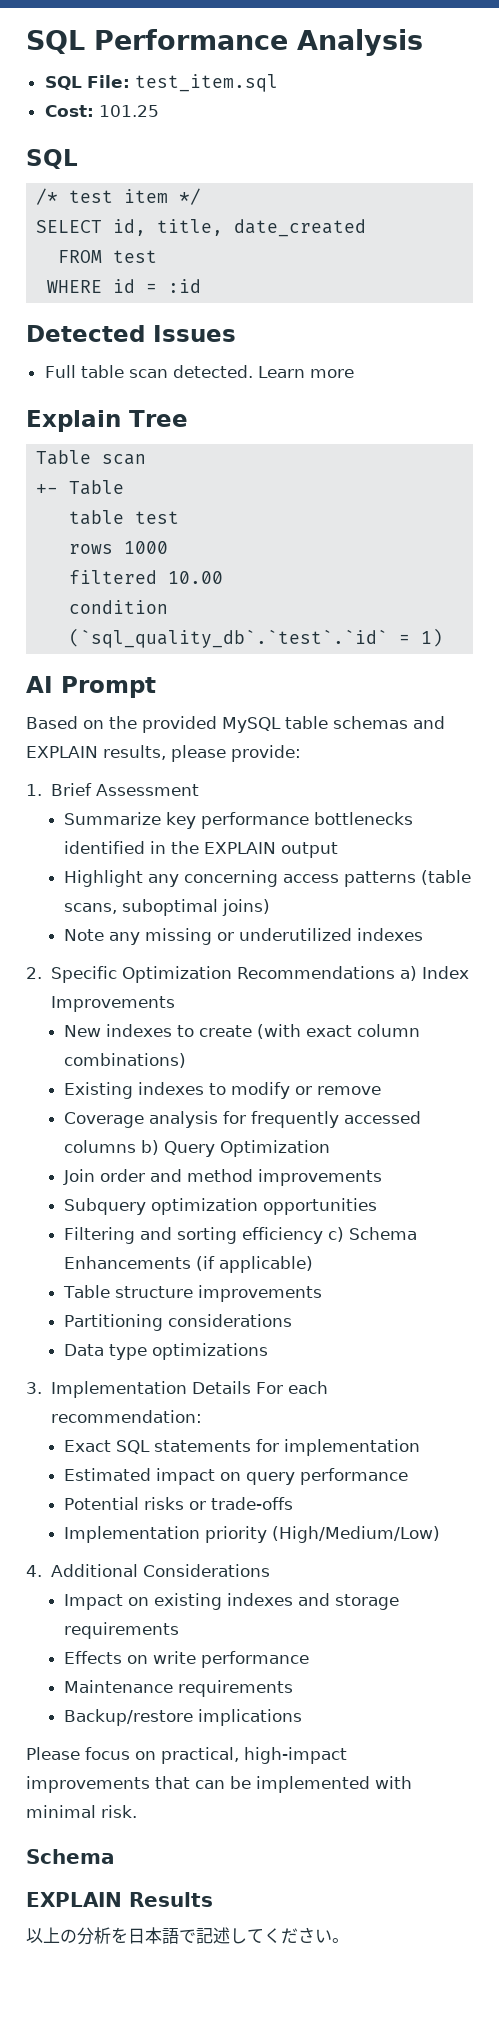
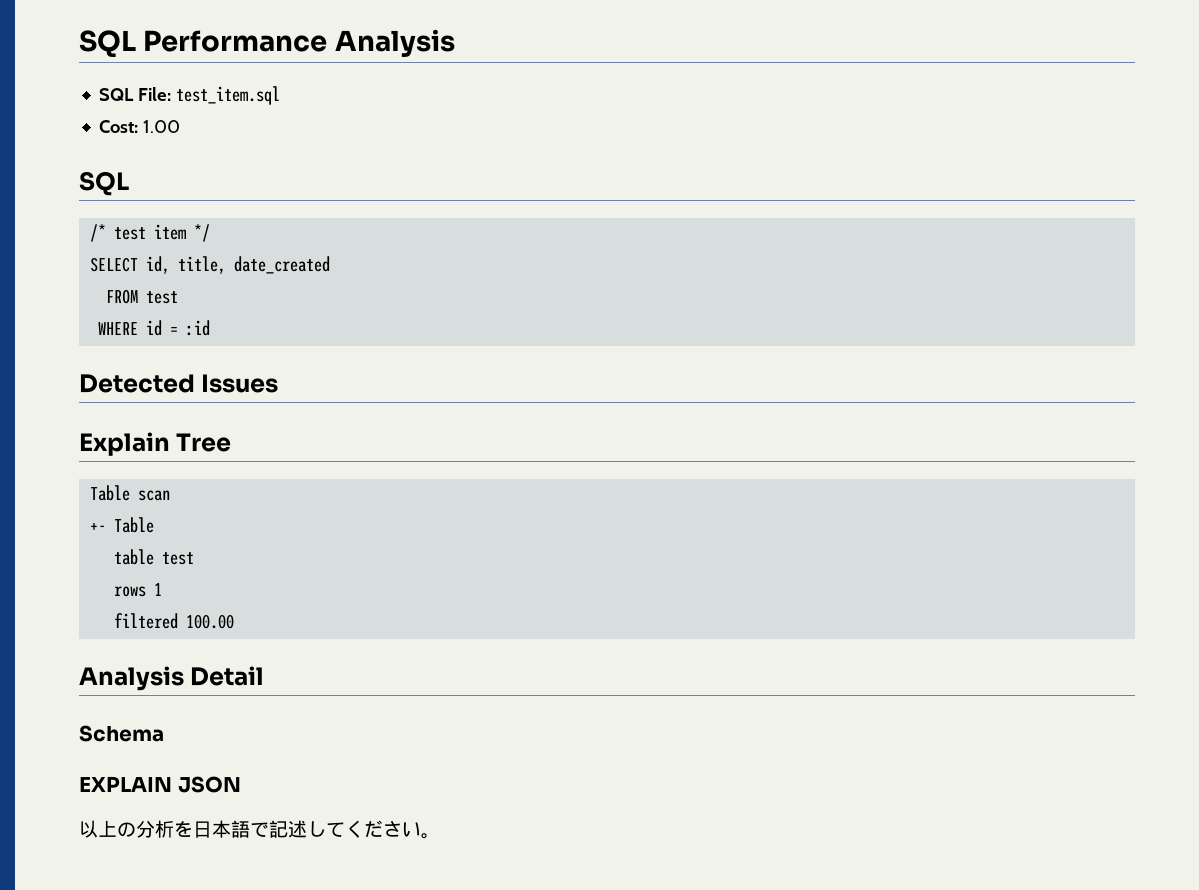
- Cost: 101.25
+ Cost: 1.00
- Full table scan detected. Learn more
- rows 1000
+ rows 1
- filtered 10.00
- condition (`sql_quality_db`.`test`.`id` = 1)
- AI Prompt
- Based on the provided MySQL table schemas and EXPLAIN results, please provide:
- 1. Brief Assessment
- Summarize key performance bottlenecks identified in the EXPLAIN output
- Highlight any concerning access patterns (table scans, suboptimal joins)
- Note any missing or underutilized indexes
- 2. Specific Optimization Recommendations a) Index Improvements
- New indexes to create (with exact column combinations)
- Existing indexes to modify or remove
- Coverage analysis for frequently accessed columns b) Query Optimization
- Join order and method improvements
- Subquery optimization opportunities
- Filtering and sorting efficiency c) Schema Enhancements (if applicable)
- Table structure improvements
- Partitioning considerations
- Data type optimizations
- 3. Implementation Details For each recommendation:
- Exact SQL statements for implementation
- Estimated impact on query performance
- Potential risks or trade-offs
- Implementation priority (High/Medium/Low)
- 4. Additional Considerations
- Impact on existing indexes and storage requirements
- Effects on write performance
- Maintenance requirements
- Backup/restore implications
- Please focus on practical, high-impact improvements that can be implemented with minimal risk.
+ filtered 100.00
+ Analysis Detail
- EXPLAIN Results
+ EXPLAIN JSON

